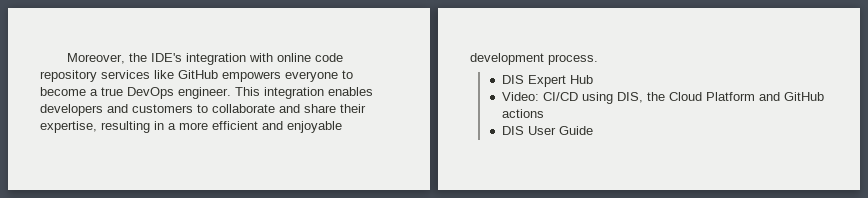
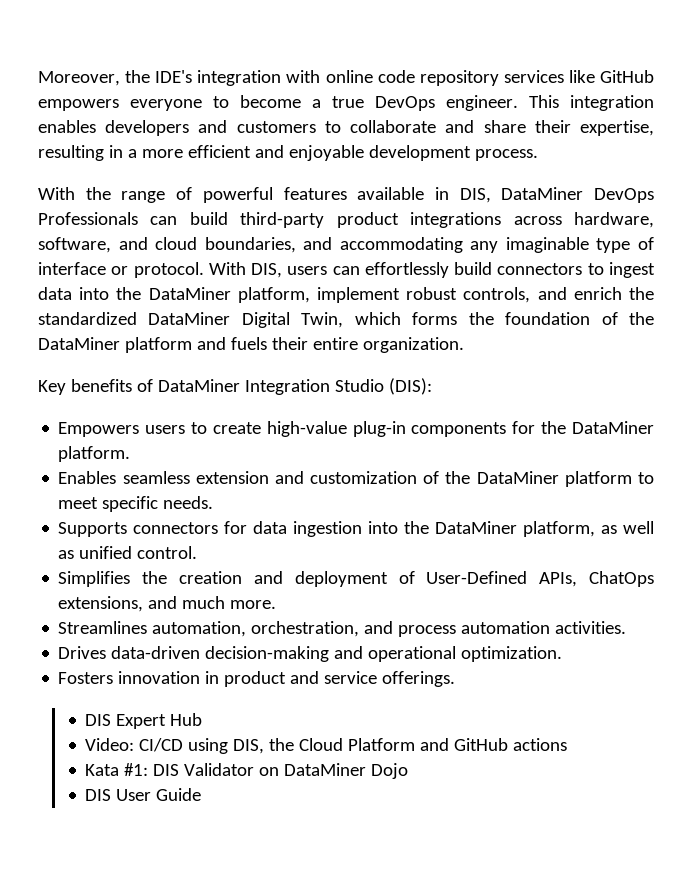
+ With the range of powerful features available in DIS, DataMiner DevOps Professionals can build third-party product integrations across hardware, software, and cloud boundaries, and accommodating any imaginable type of interface or protocol. With DIS, users can effortlessly build connectors to ingest data into the DataMiner platform, implement robust controls, and enrich the standardized DataMiner Digital Twin, which forms the foundation of the DataMiner platform and fuels their entire organization.
+ Key benefits of DataMiner Integration Studio (DIS):
+ Empowers users to create high-value plug-in components for the DataMiner platform.
+ Enables seamless extension and customization of the DataMiner platform to meet specific needs.
+ Supports connectors for data ingestion into the DataMiner platform, as well as unified control.
+ Simplifies the creation and deployment of User-Defined APIs, ChatOps extensions, and much more.
+ Streamlines automation, orchestration, and process automation activities.
+ Drives data-driven decision-making and operational optimization.
+ Fosters innovation in product and service offerings.
+ Kata #1: DIS Validator on DataMiner Dojo

